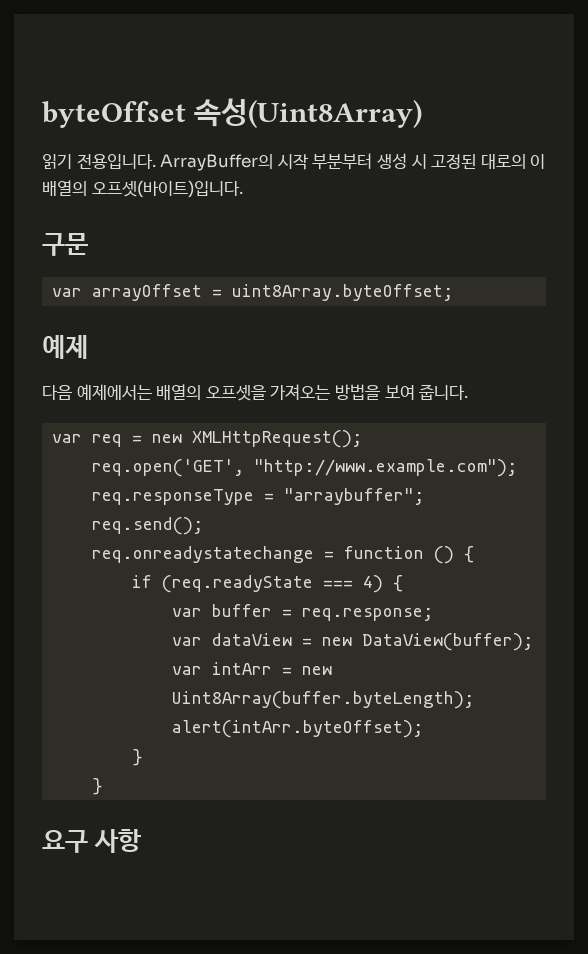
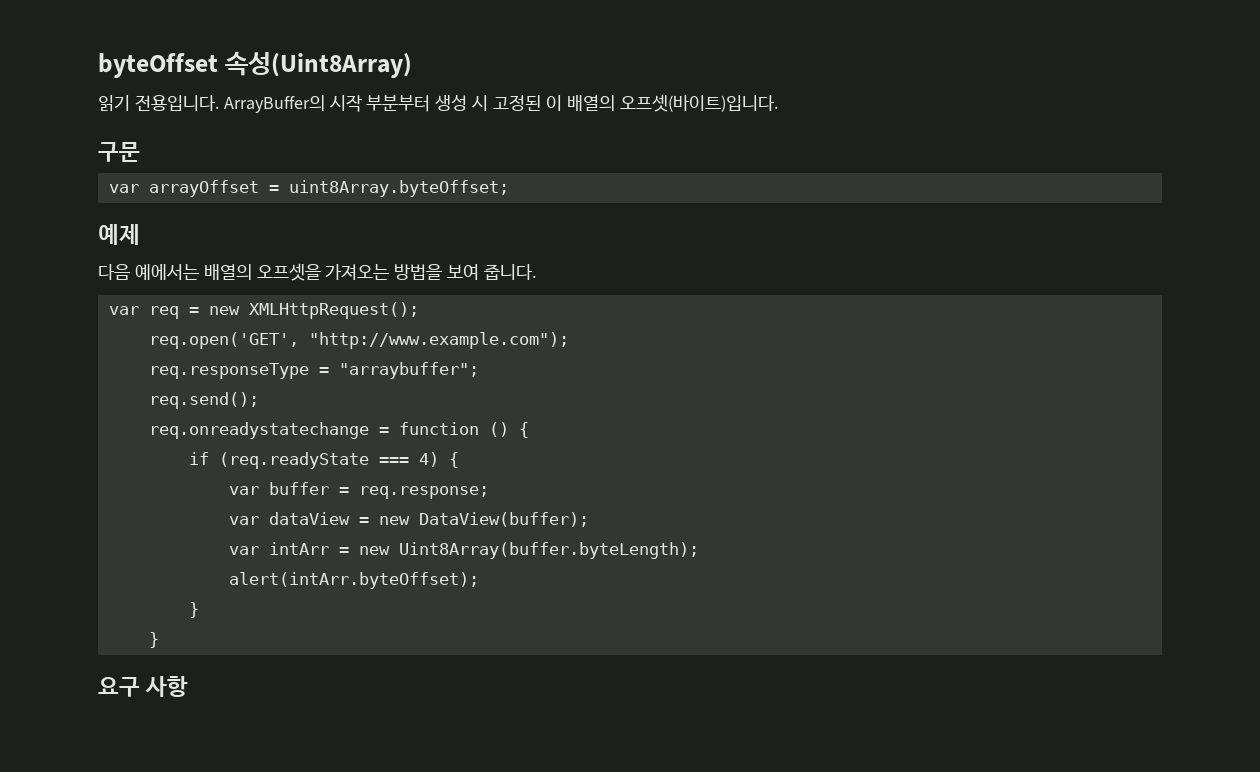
- ArrayBuffer의 시작 부분부터 생성 시 고정된 대로의 이 배열의 오프셋(바이트)입니다.
+ ArrayBuffer의 시작 부분부터 생성 시 고정된 이 배열의 오프셋(바이트)입니다.
- 다음 예제에서는 배열의 오프셋을 가져오는 방법을 보여 줍니다.
+ 다음 예에서는 배열의 오프셋을 가져오는 방법을 보여 줍니다.

